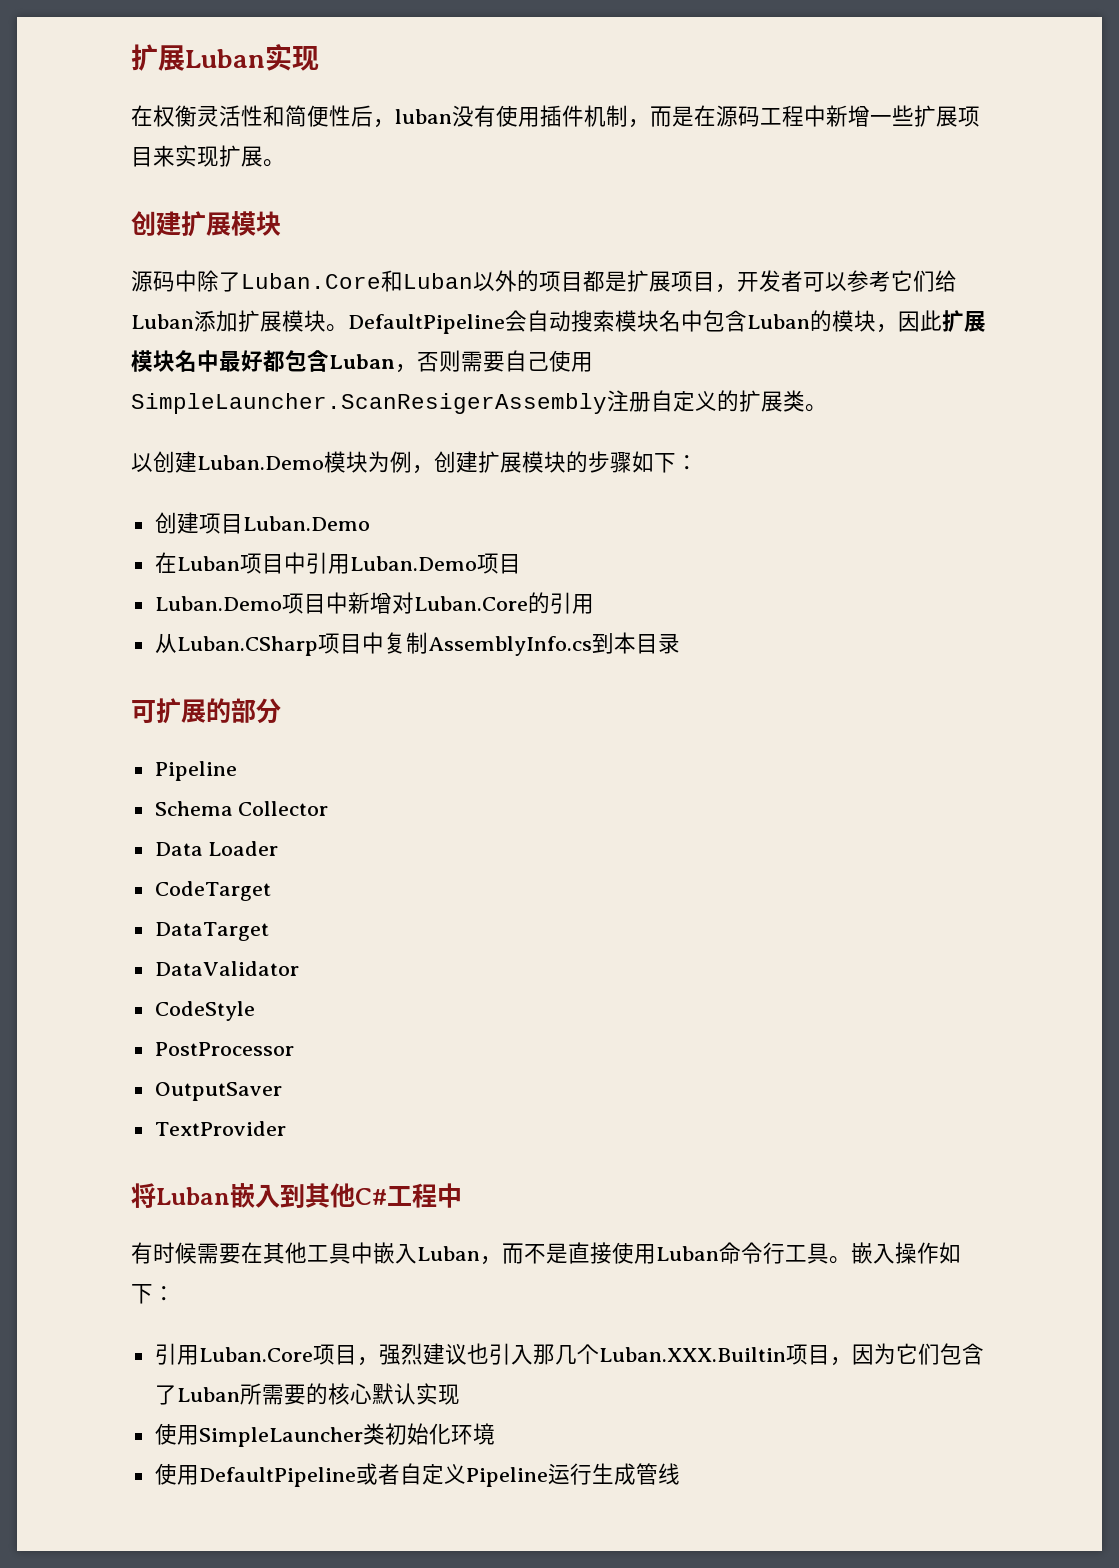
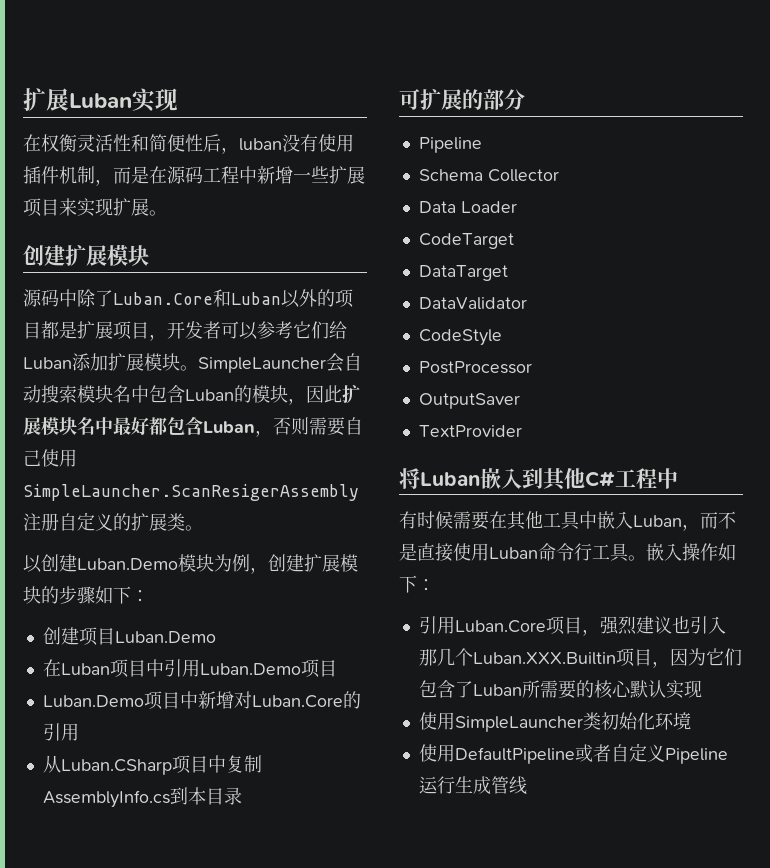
- DefaultPipeline会自动搜索模块名中包含Luban的模块，因此扩展模块名中最好都包含Luban，否则需要自己使用SimpleLauncher.ScanResigerAssembly注册自定义的扩展类。
+ SimpleLauncher会自动搜索模块名中包含Luban的模块，因此扩展模块名中最好都包含Luban，否则需要自己使用SimpleLauncher.ScanResigerAssembly注册自定义的扩展类。

